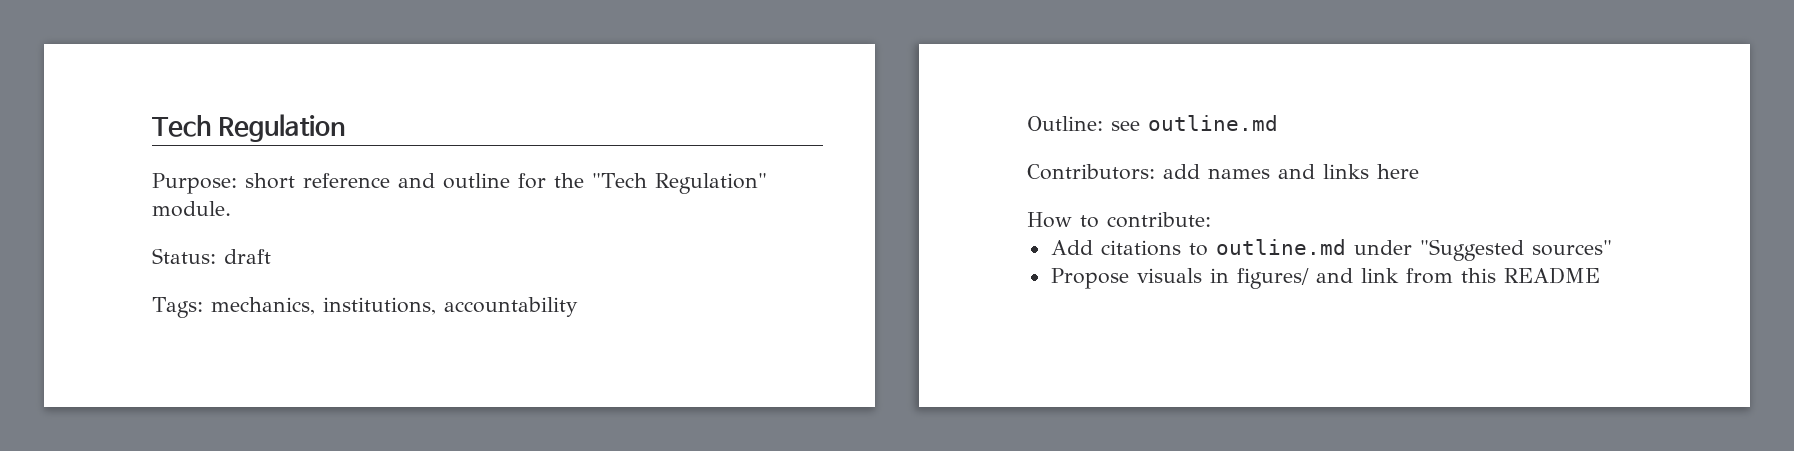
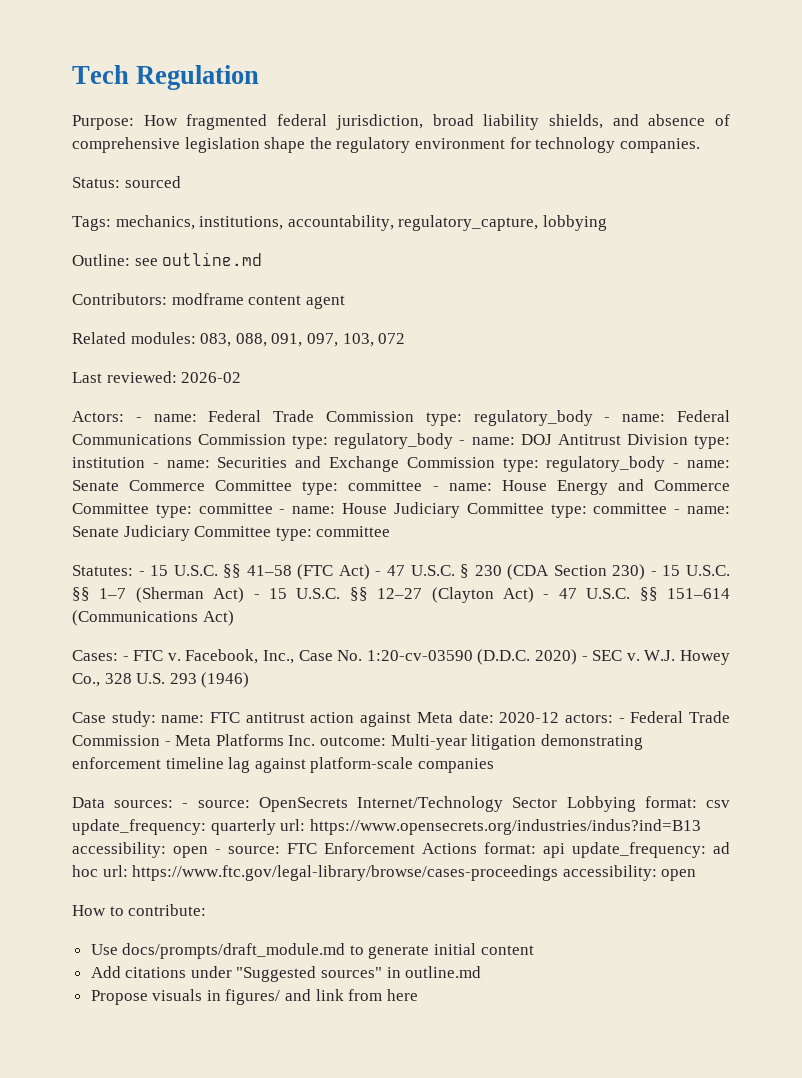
- Purpose: short reference and outline for the "Tech Regulation" module.
+ Purpose: How fragmented federal jurisdiction, broad liability shields, and absence of comprehensive legislation shape the regulatory environment for technology companies.
- Status: draft
+ Status: sourced
- Tags: mechanics, institutions, accountability
+ Tags: mechanics, institutions, accountability, regulatory_capture, lobbying
- Contributors: add names and links here
+ Contributors: modframe content agent
+ Related modules: 083, 088, 091, 097, 103, 072
+ Last reviewed: 2026-02
+ Actors: - name: Federal Trade Commission type: regulatory_body - name: Federal Communications Commission type: regulatory_body - name: DOJ Antitrust Division type: institution - name: Securities and Exchange Commission type: regulatory_body - name: Senate Commerce Committee type: committee - name: House Energy and Commerce Committee type: committee - name: House Judiciary Committee type: committee - name: Senate Judiciary Committee type: committee
+ Statutes: - 15 U.S.C. §§ 41–58 (FTC Act) - 47 U.S.C. § 230 (CDA Section 230) - 15 U.S.C. §§ 1–7 (Sherman Act) - 15 U.S.C. §§ 12–27 (Clayton Act) - 47 U.S.C. §§ 151–614 (Communications Act)
+ Cases: - FTC v. Facebook, Inc., Case No. 1:20-cv-03590 (D.D.C. 2020) - SEC v. W.J. Howey Co., 328 U.S. 293 (1946)
+ Case study: name: FTC antitrust action against Meta date: 2020-12 actors: - Federal Trade Commission - Meta Platforms Inc. outcome: Multi-year litigation demonstrating enforcement timeline lag against platform-scale companies
+ Data sources: - source: OpenSecrets Internet/Technology Sector Lobbying format: csv update_frequency: quarterly url: https://www.opensecrets.org/industries/indus?ind=B13 accessibility: open - source: FTC Enforcement Actions format: api update_frequency: ad hoc url: https://www.ftc.gov/legal-library/browse/cases-proceedings accessibility: open
  How to contribute:
+ Use docs/prompts/draft_module.md to generate initial content
- Add citations to outline.md under "Suggested sources"
+ Add citations under "Suggested sources" in outline.md
- Propose visuals in figures/ and link from this README
+ Propose visuals in figures/ and link from here

